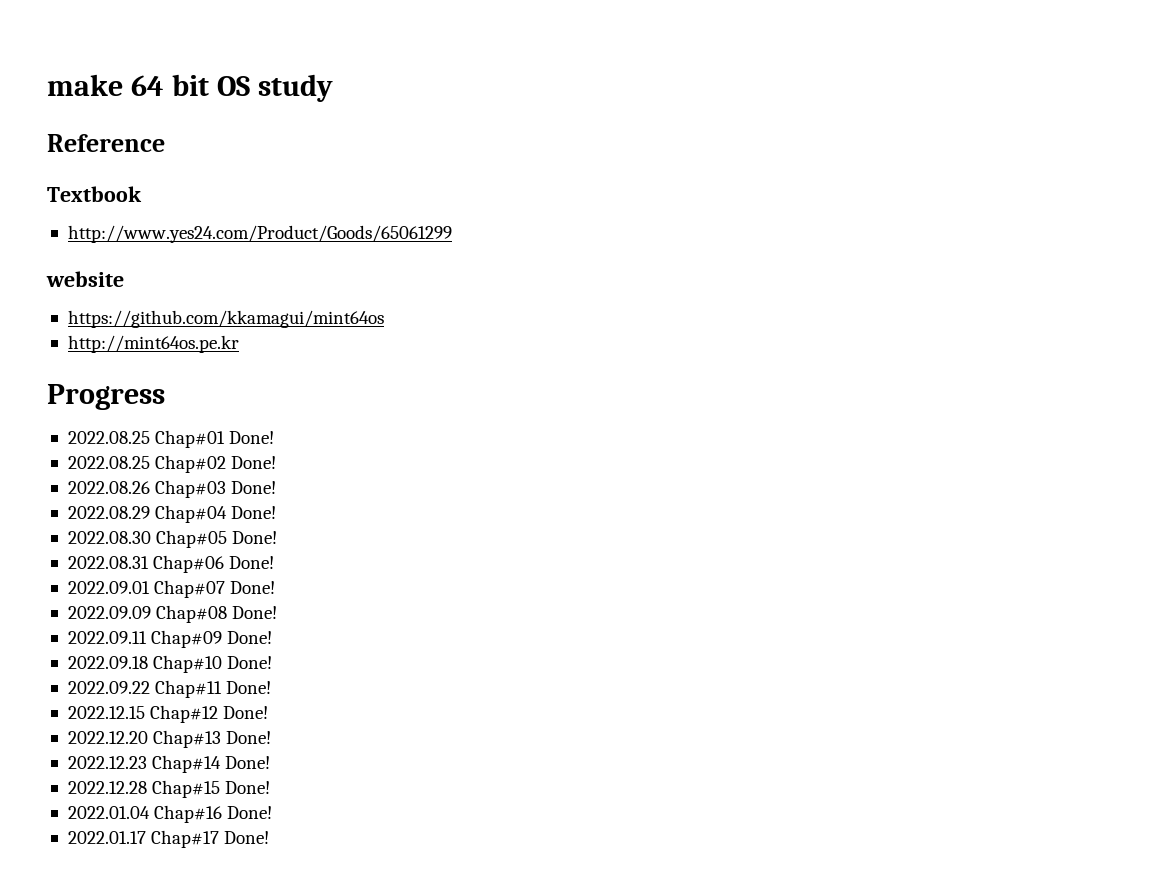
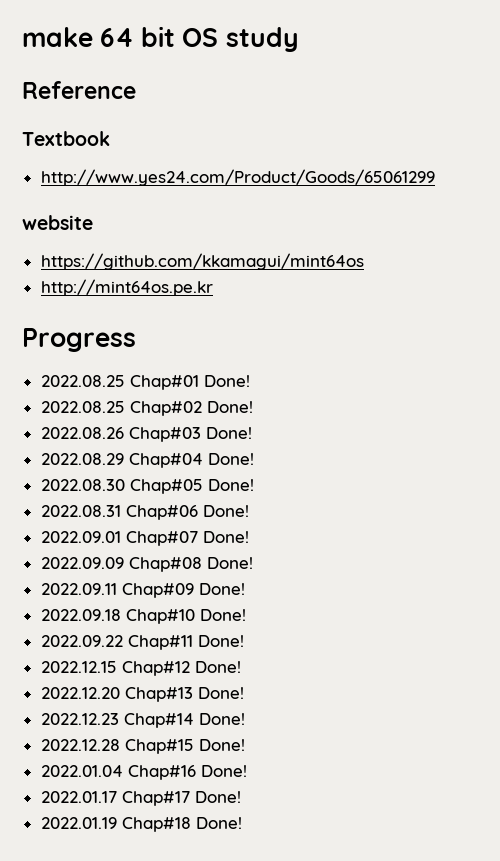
+ 2022.01.19 Chap#18 Done!

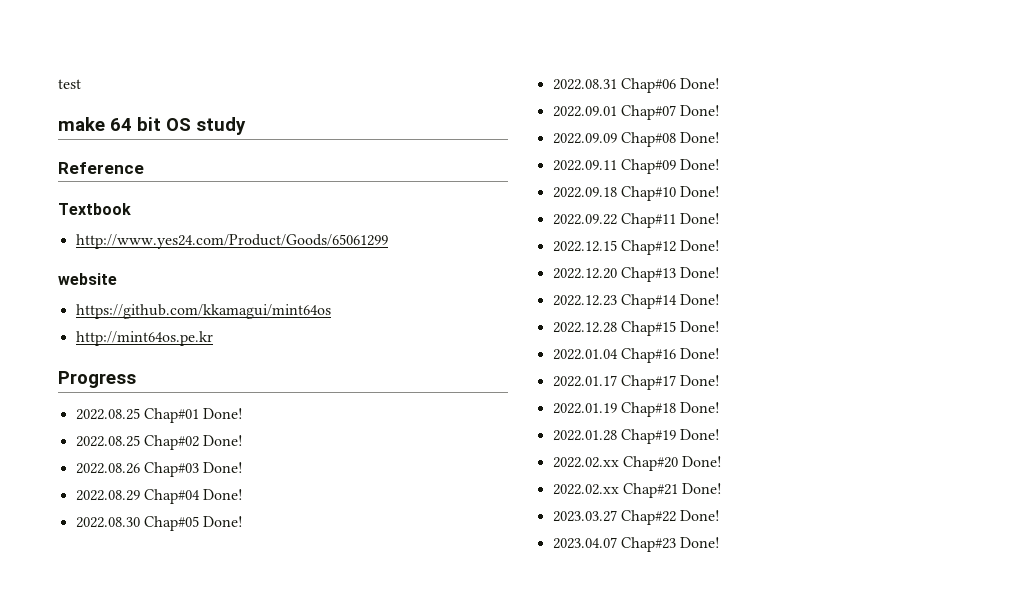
+ test
+ 2022.01.28 Chap#19 Done!
+ 2022.02.xx Chap#20 Done!
+ 2022.02.xx Chap#21 Done!
+ 2023.03.27 Chap#22 Done!
+ 2023.04.07 Chap#23 Done!

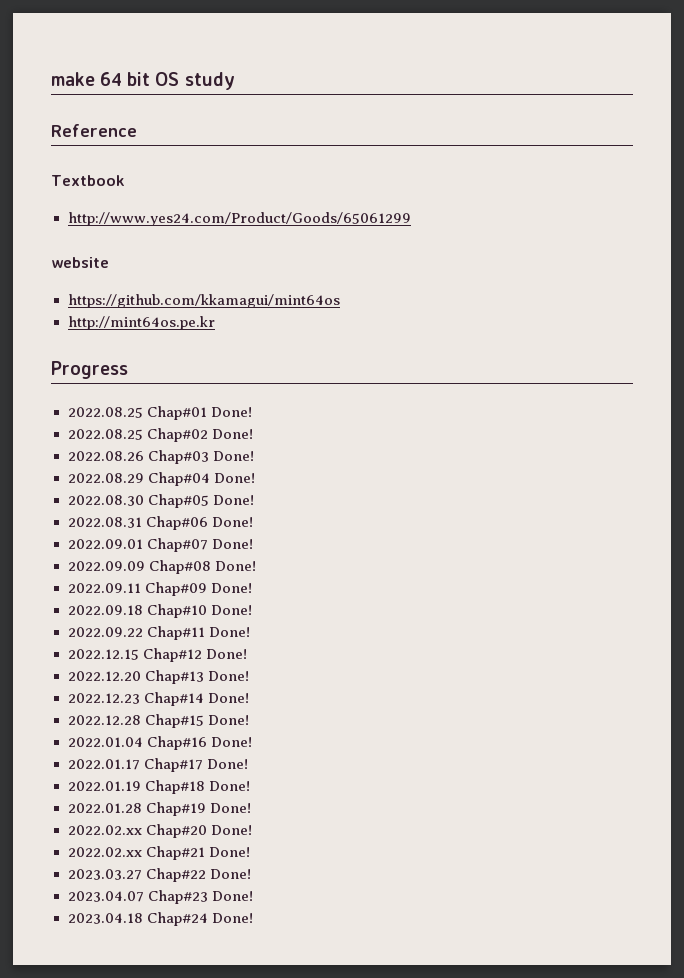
- test
+ 2023.04.18 Chap#24 Done!

